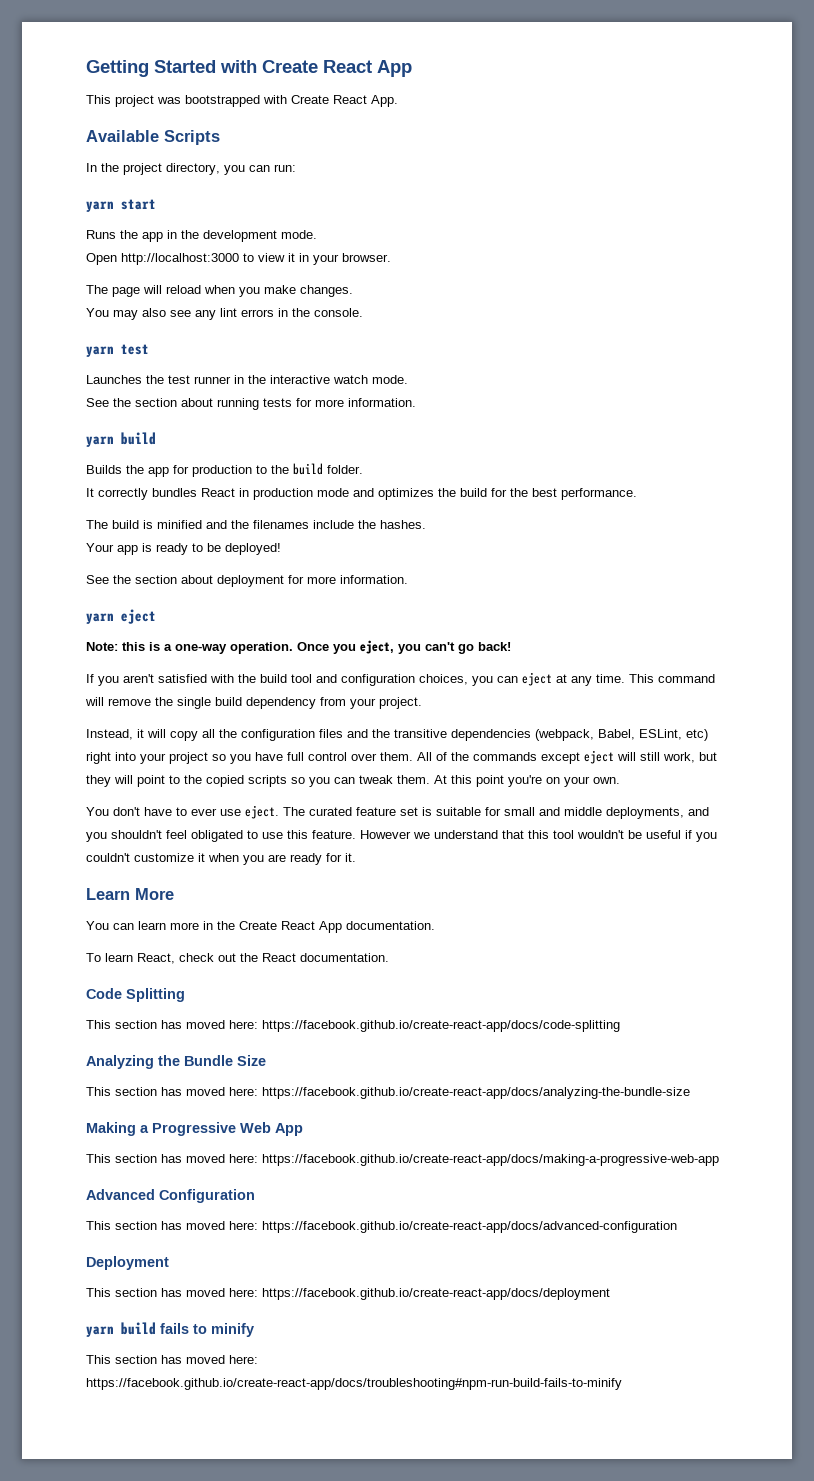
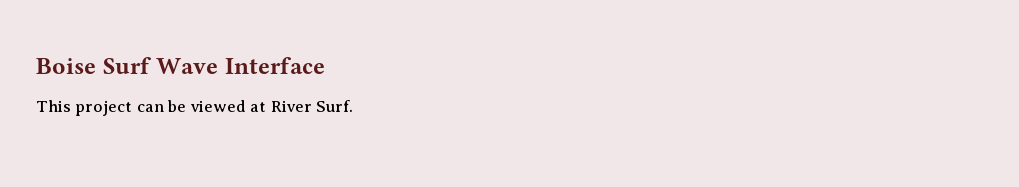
- Getting Started with Create React App
- This project was bootstrapped with Create React App.
- Available Scripts
- In the project directory, you can run:
- yarn start
- Runs the app in the development mode.
- Open http://localhost:3000 to view it in your browser.
- The page will reload when you make changes.
- You may also see any lint errors in the console.
- yarn test
- Launches the test runner in the interactive watch mode.
- See the section about running tests for more information.
- yarn build
- Builds the app for production to the build folder.
- It correctly bundles React in production mode and optimizes the build for the best performance.
- The build is minified and the filenames include the hashes.
- Your app is ready to be deployed!
- See the section about deployment for more information.
- yarn eject
- Note: this is a one-way operation. Once you eject, you can't go back!
- If you aren't satisfied with the build tool and configuration choices, you can eject at any time. This command will remove the single build dependency from your project.
- Instead, it will copy all the configuration files and the transitive dependencies (webpack, Babel, ESLint, etc) right into your project so you have full control over them. All of the commands except eject will still work, but they will point to the copied scripts so you can tweak them. At this point you're on your own.
- You don't have to ever use eject. The curated feature set is suitable for small and middle deployments, and you shouldn't feel obligated to use this feature. However we understand that this tool wouldn't be useful if you couldn't customize it when you are ready for it.
- Learn More
- You can learn more in the Create React App documentation.
- To learn React, check out the React documentation.
- Code Splitting
- This section has moved here: https://facebook.github.io/create-react-app/docs/code-splitting
- Analyzing the Bundle Size
- This section has moved here: https://facebook.github.io/create-react-app/docs/analyzing-the-bundle-size
- Making a Progressive Web App
- This section has moved here: https://facebook.github.io/create-react-app/docs/making-a-progressive-web-app
- Advanced Configuration
- This section has moved here: https://facebook.github.io/create-react-app/docs/advanced-configuration
- Deployment
- This section has moved here: https://facebook.github.io/create-react-app/docs/deployment
- yarn build fails to minify
- This section has moved here: https://facebook.github.io/create-react-app/docs/troubleshooting#npm-run-build-fails-to-minify
+ Boise Surf Wave Interface
+ This project can be viewed at River Surf.

